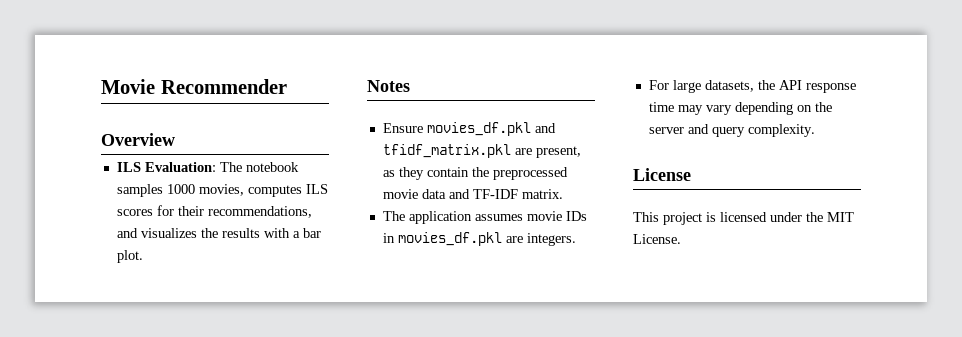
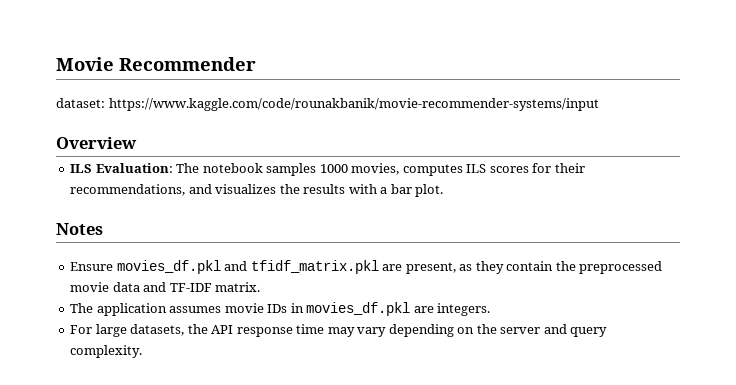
+ dataset: https://www.kaggle.com/code/rounakbanik/movie-recommender-systems/input
- License
- This project is licensed under the MIT License.

